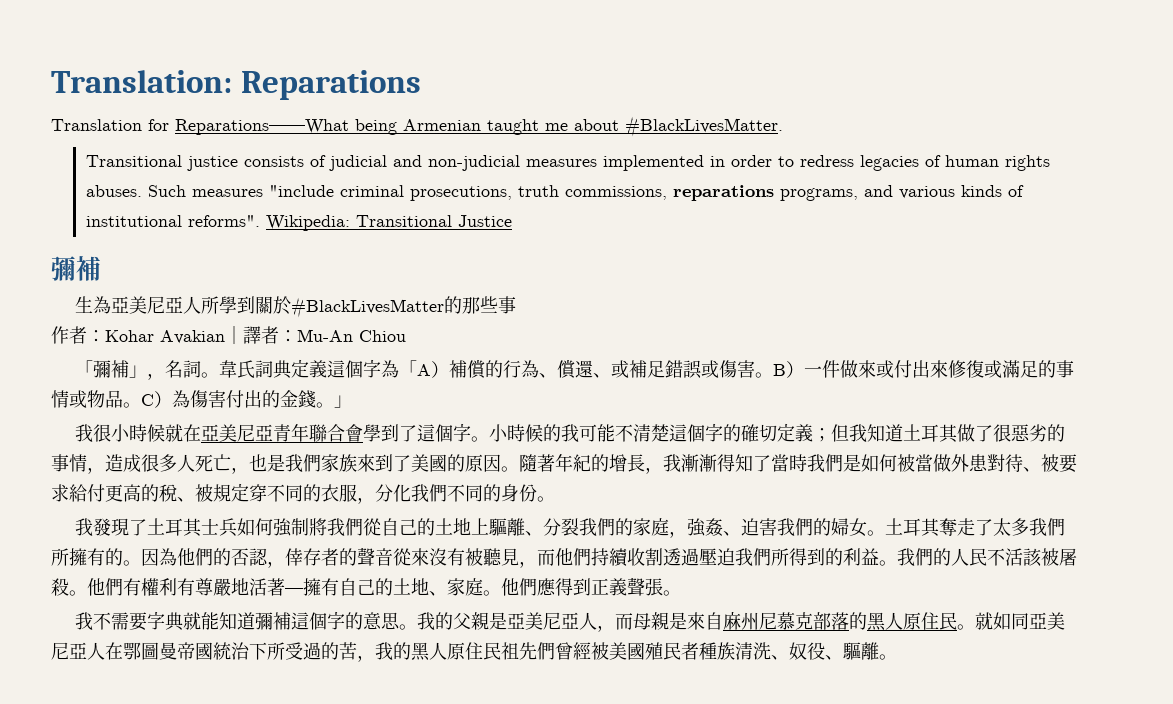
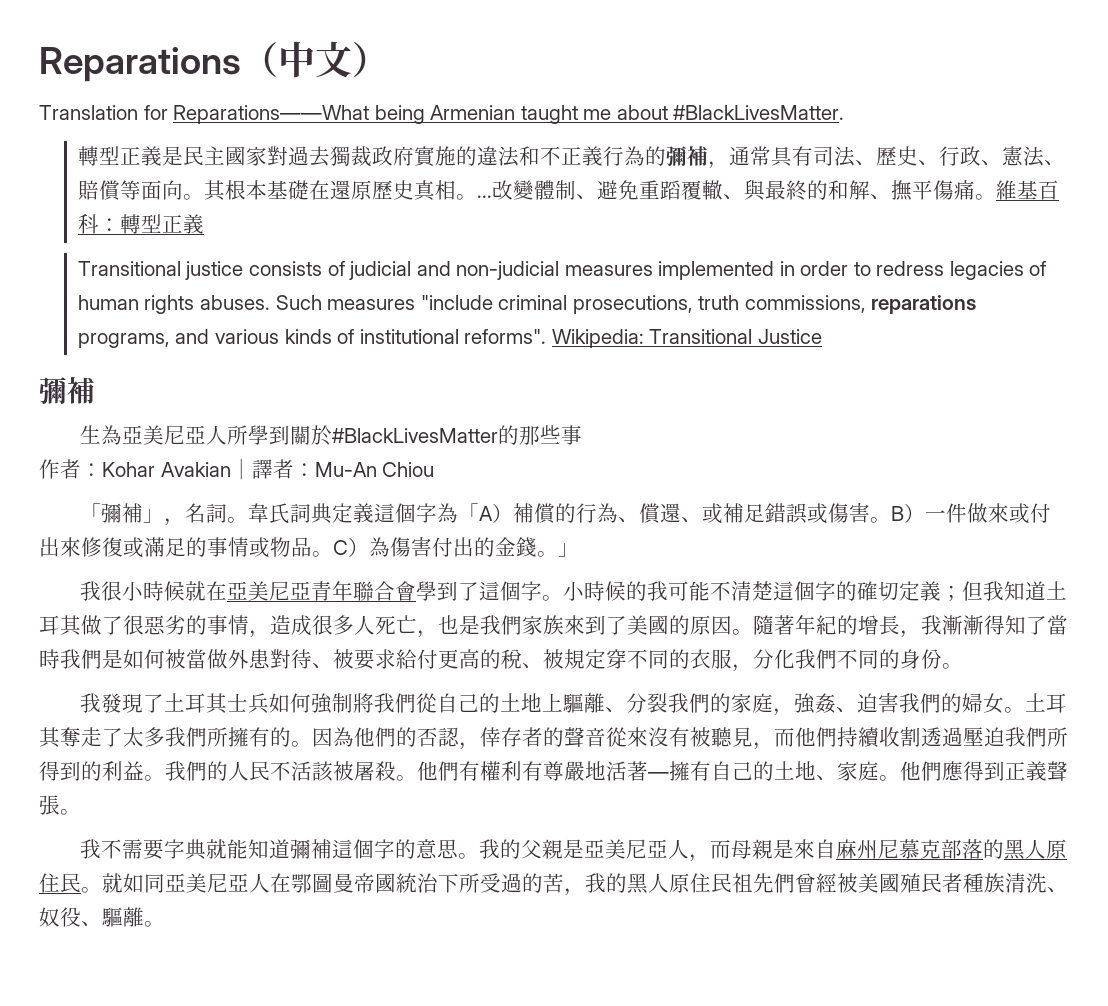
- Translation: Reparations
+ Reparations（中文）
+ 轉型正義是民主國家對過去獨裁政府實施的違法和不正義行為的彌補，通常具有司法、歷史、行政、憲法、賠償等面向。其根本基礎在還原歷史真相。...改變體制、避免重蹈覆轍、與最終的和解、撫平傷痛。維基百科：轉型正義

